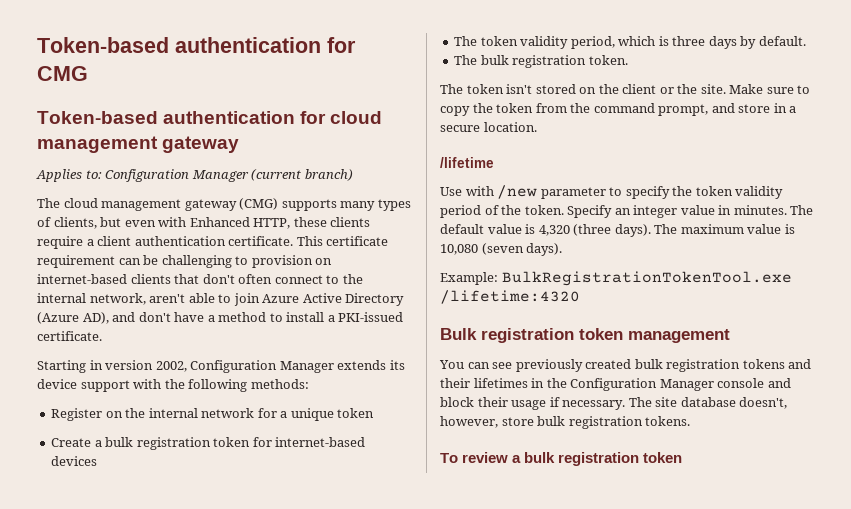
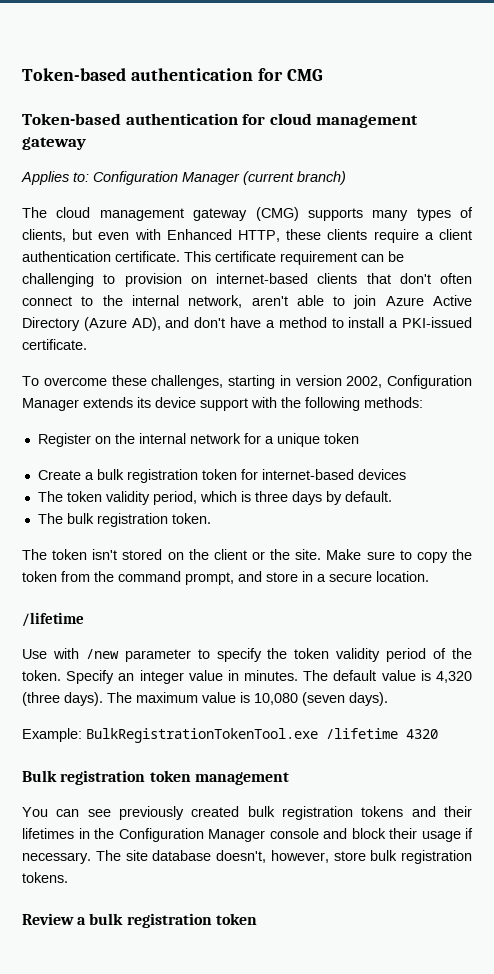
- Starting in version 2002, Configuration Manager extends its device support with the following methods:
+ To overcome these challenges, starting in version 2002, Configuration Manager extends its device support with the following methods:
- Example: BulkRegistrationTokenTool.exe /lifetime:4320
+ Example: BulkRegistrationTokenTool.exe /lifetime 4320
- To review a bulk registration token
+ Review a bulk registration token

